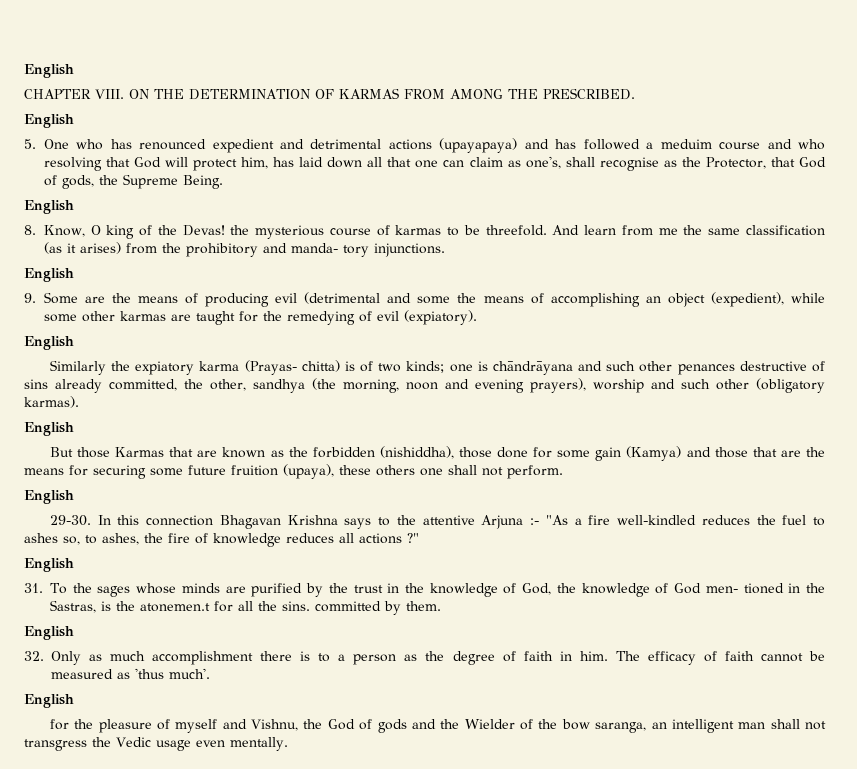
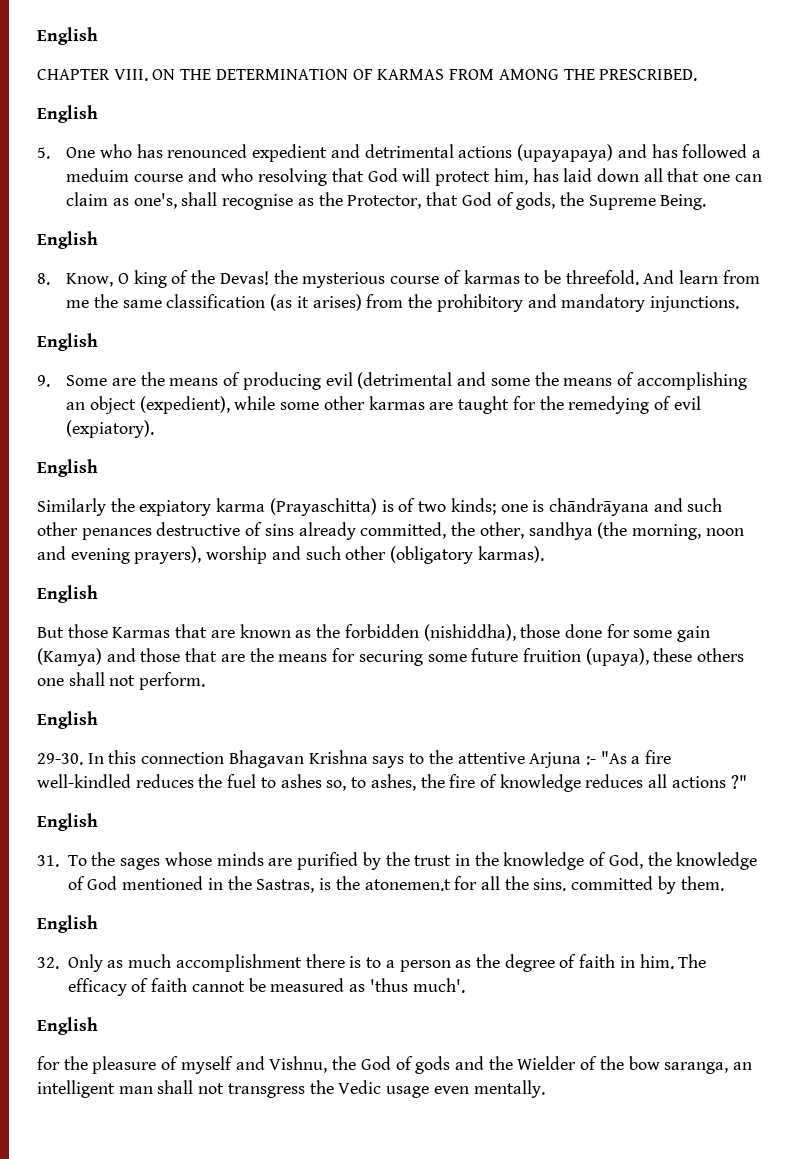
- And learn from me the same classification (as it arises) from the prohibitory and manda- tory injunctions.
+ And learn from me the same classification (as it arises) from the prohibitory and mandatory injunctions.
- Similarly the expiatory karma (Prayas- chitta) is of two kinds; one is chāndrāyana and such other penances destructive of sins already committed, the other, sandhya (the morning, noon and evening prayers), worship and such other (obligatory karmas).
+ Similarly the expiatory karma (Prayaschitta) is of two kinds; one is chāndrāyana and such other penances destructive of sins already committed, the other, sandhya (the morning, noon and evening prayers), worship and such other (obligatory karmas).
- 31. To the sages whose minds are purified by the trust in the knowledge of God, the knowledge of God men- tioned in the Sastras, is the atonemen.t for all the sins. committed by them.
+ 31. To the sages whose minds are purified by the trust in the knowledge of God, the knowledge of God mentioned in the Sastras, is the atonemen.t for all the sins. committed by them.

